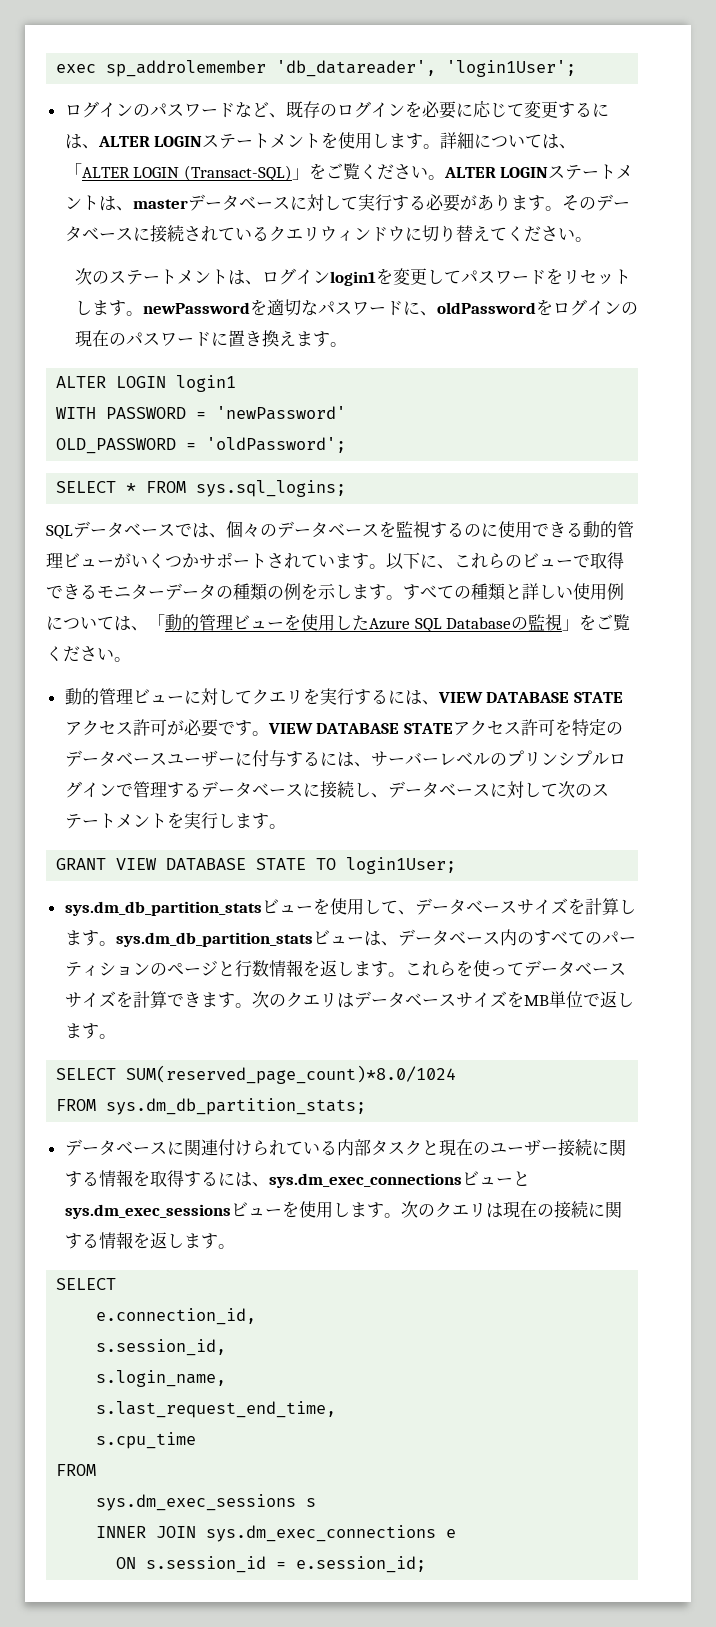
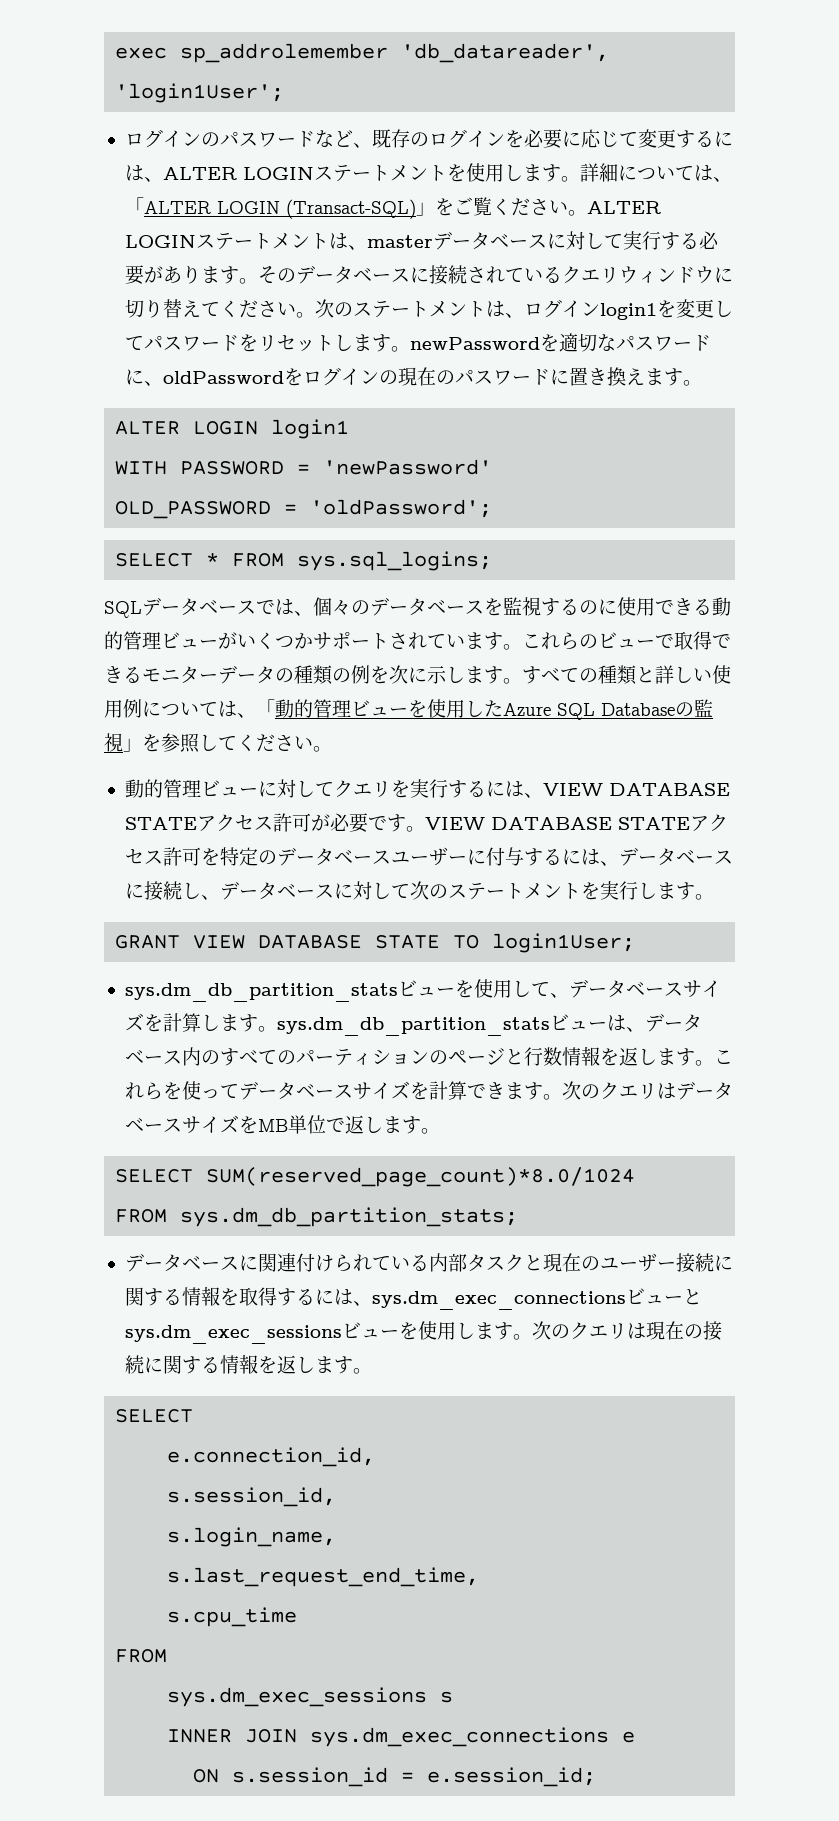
- そのデータベースに接続されているクエリウィンドウに切り替えてください。
- 次のステートメントは、ログインlogin1を変更してパスワードをリセットします。newPasswordを適切なパスワードに、oldPasswordをログインの現在のパスワードに置き換えます。
+ そのデータベースに接続されているクエリウィンドウに切り替えてください。次のステートメントは、ログインlogin1を変更してパスワードをリセットします。newPasswordを適切なパスワードに、oldPasswordをログインの現在のパスワードに置き換えます。
- 以下に、これらのビューで取得できるモニターデータの種類の例を示します。
+ これらのビューで取得できるモニターデータの種類の例を次に示します。
- すべての種類と詳しい使用例については、「動的管理ビューを使用したAzure SQL Databaseの監視」をご覧ください。
+ すべての種類と詳しい使用例については、「動的管理ビューを使用したAzure SQL Databaseの監視」を参照してください。
- VIEW DATABASE STATEアクセス許可を特定のデータベースユーザーに付与するには、サーバーレベルのプリンシプルログインで管理するデータベースに接続し、データベースに対して次のステートメントを実行します。
+ VIEW DATABASE STATEアクセス許可を特定のデータベースユーザーに付与するには、データベースに接続し、データベースに対して次のステートメントを実行します。

